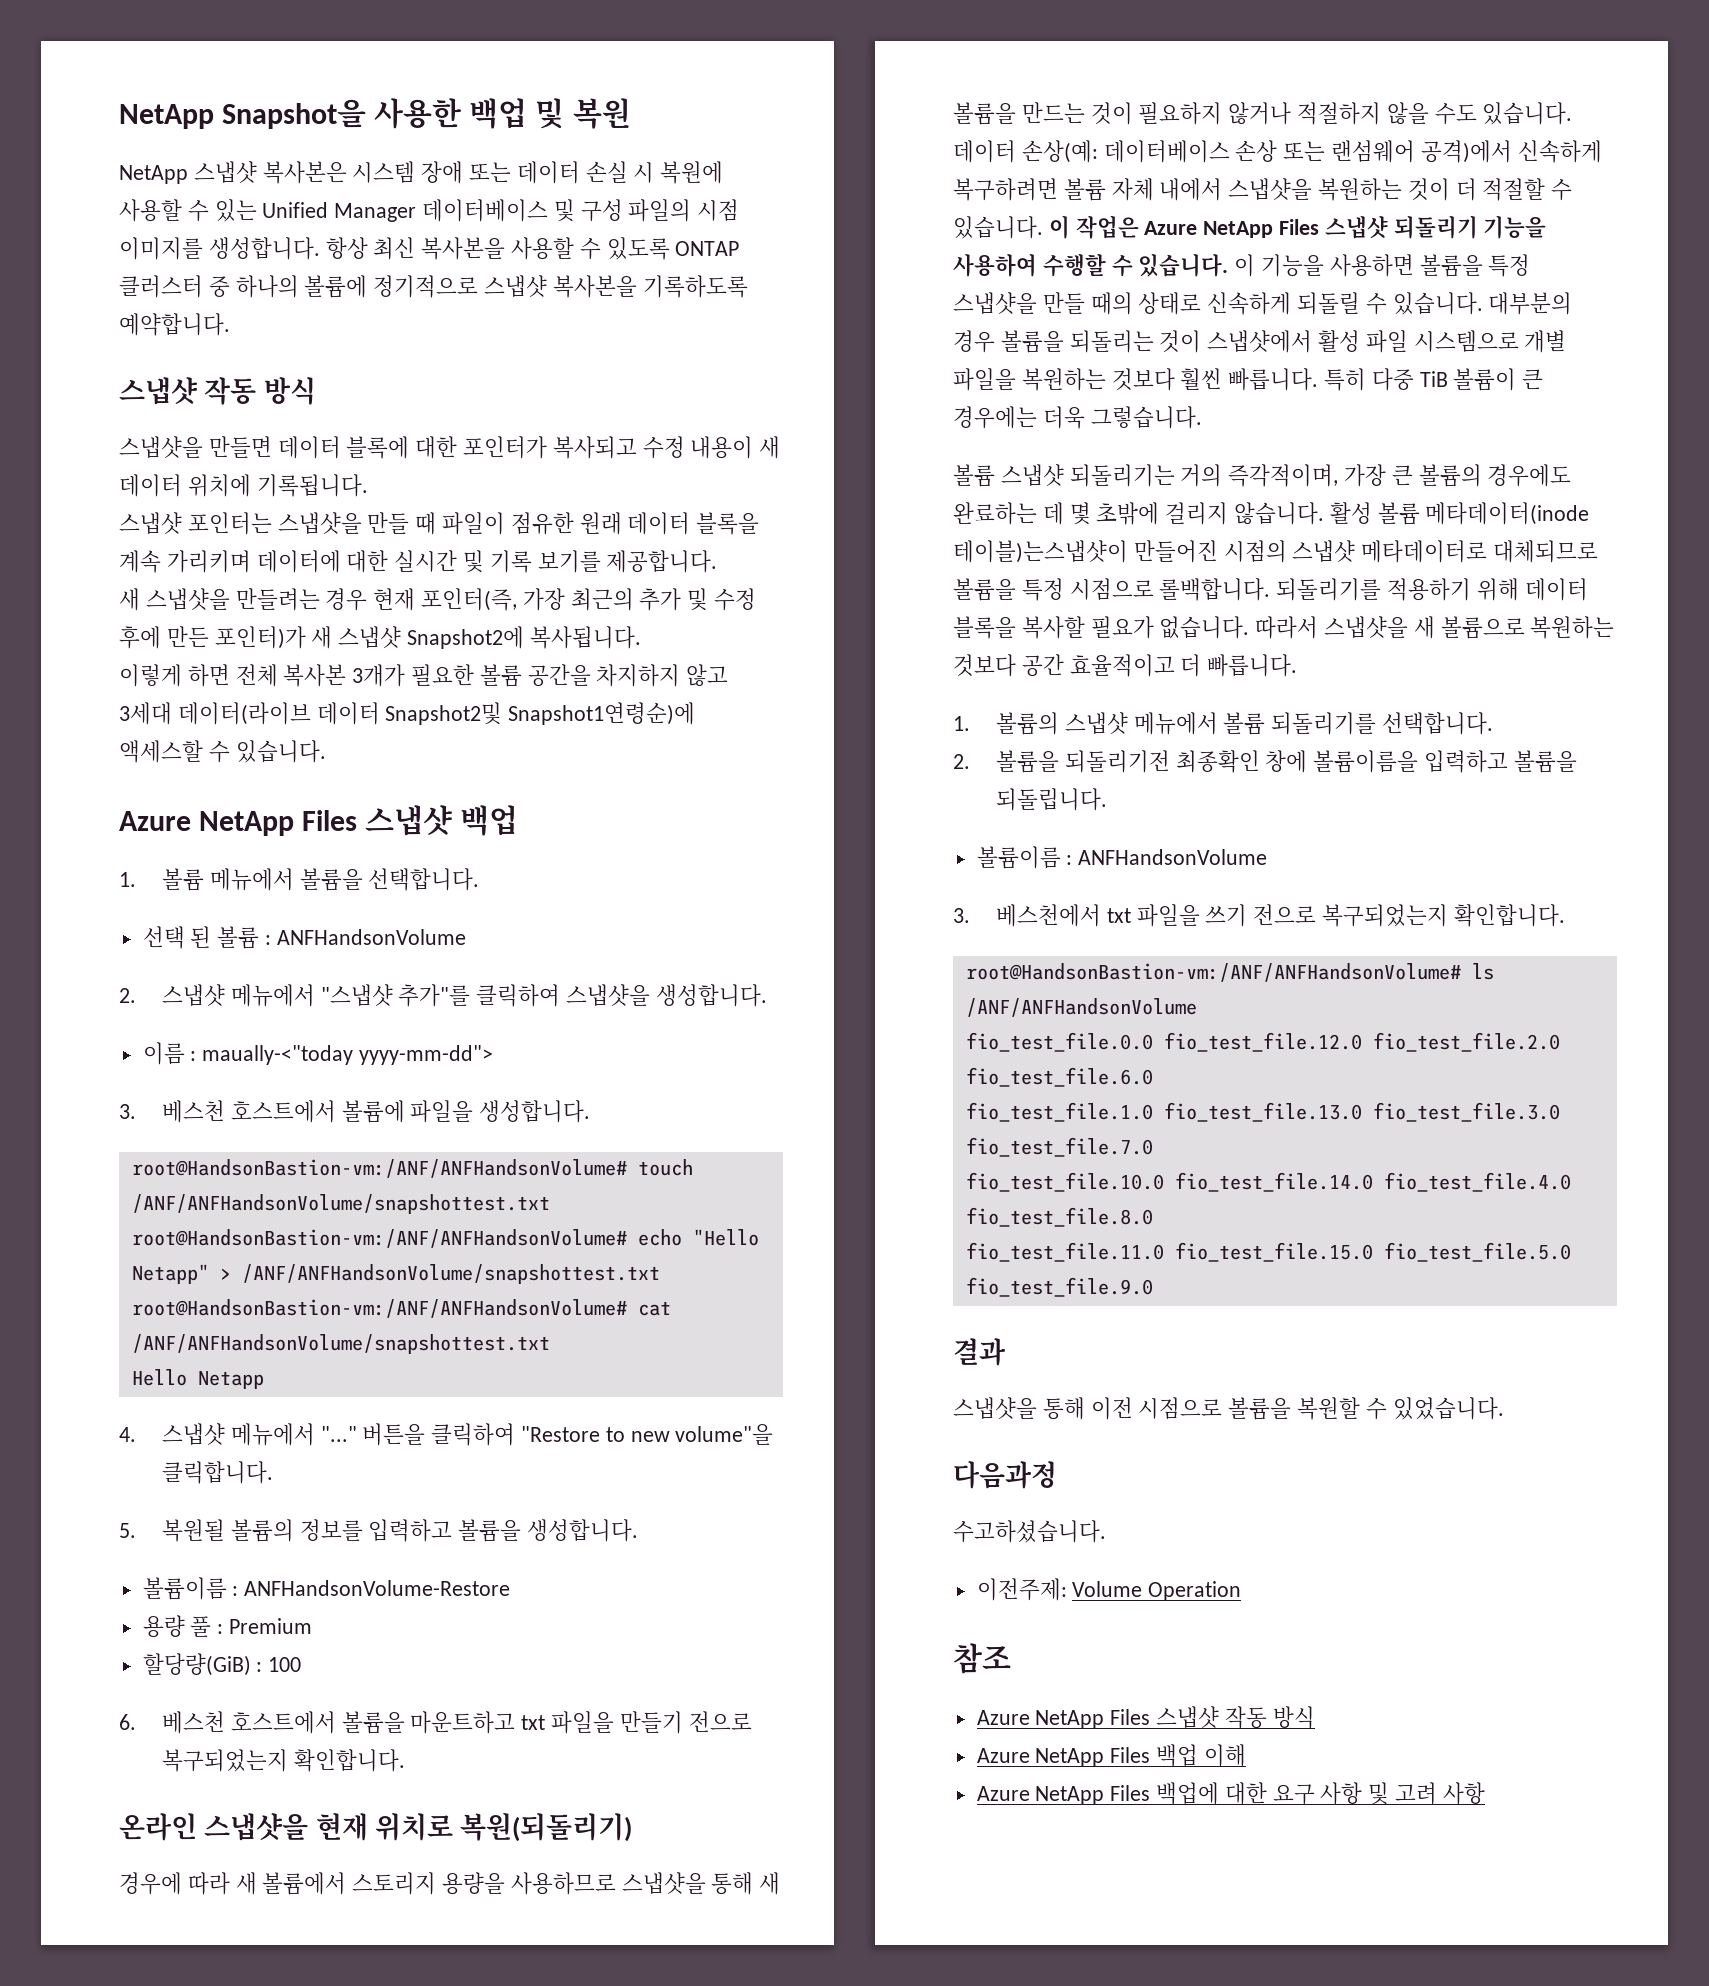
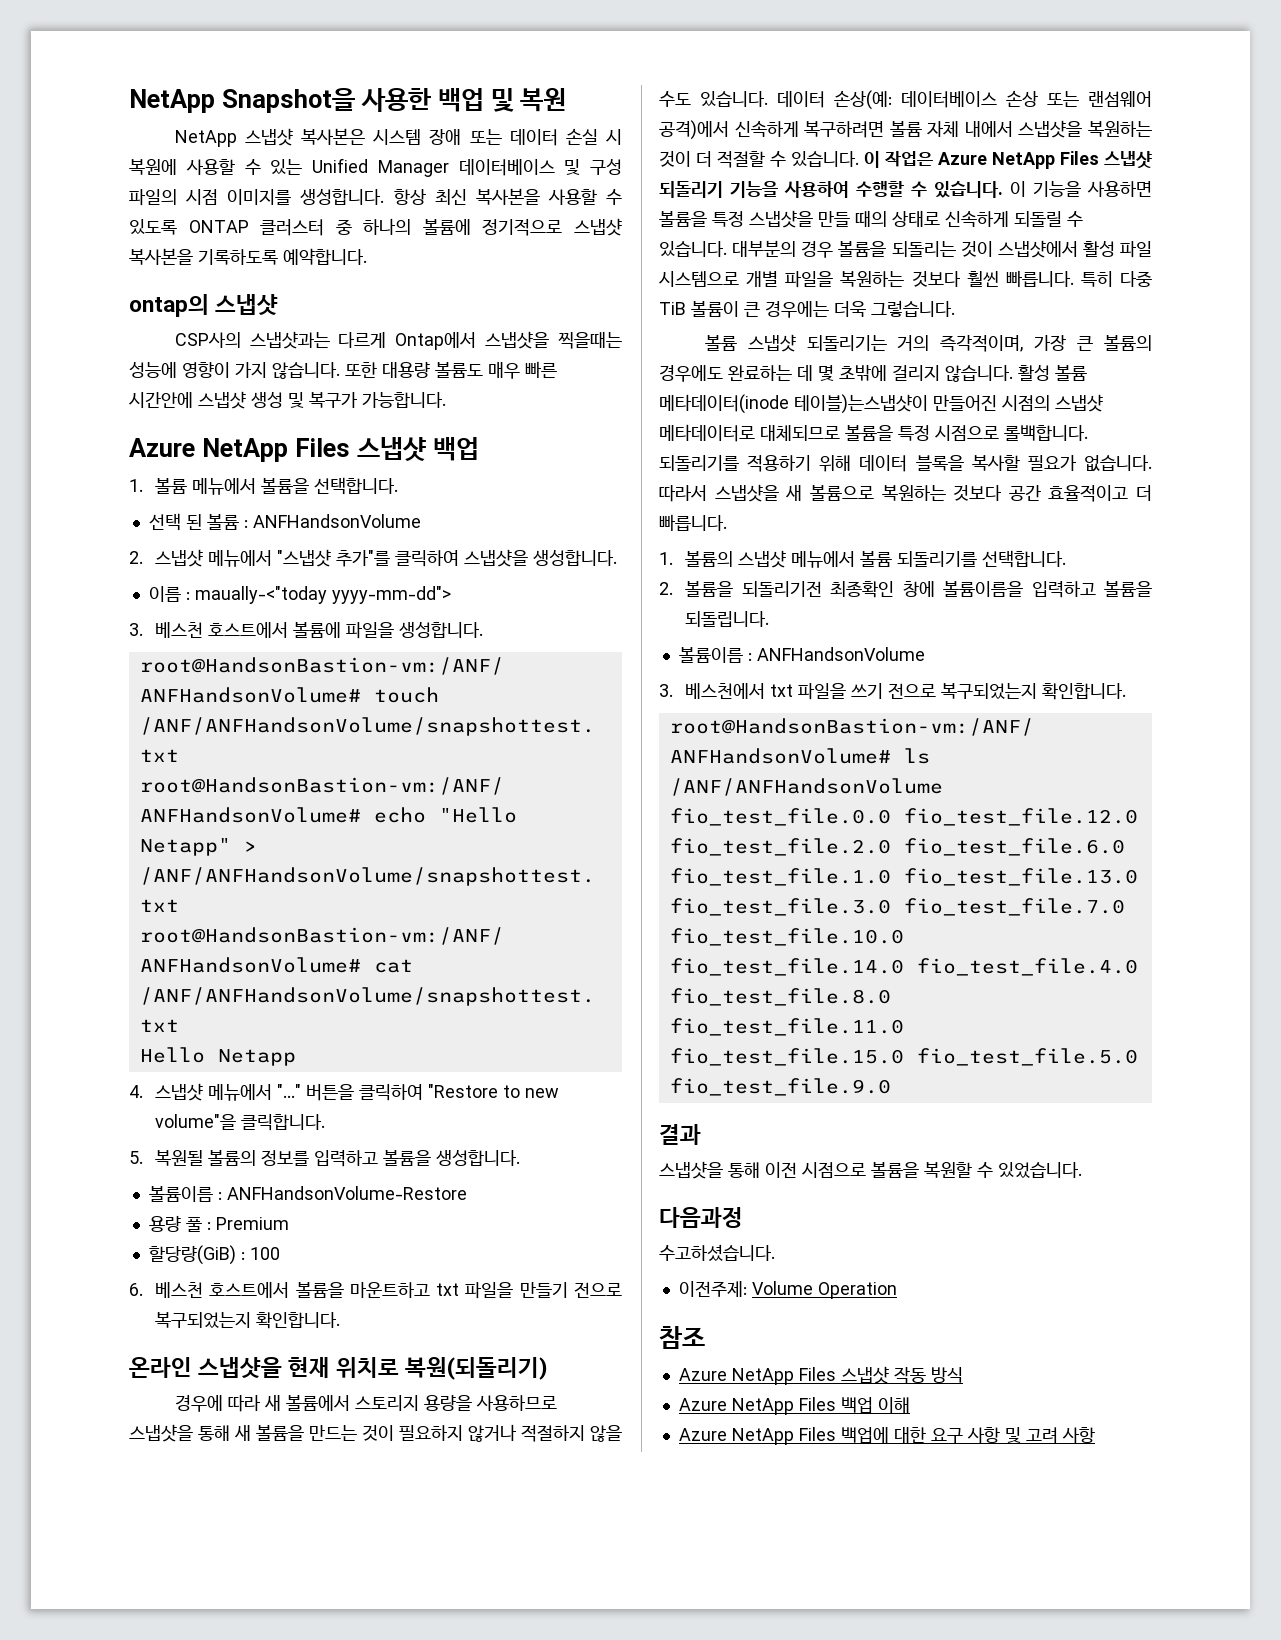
  항상 최신 복사본을 사용할 수 있도록 ONTAP 클러스터 중 하나의 볼륨에 정기적으로 스냅샷 복사본을 기록하도록 예약합니다.
- 스냅샷 작동 방식
- 스냅샷을 만들면 데이터 블록에 대한 포인터가 복사되고 수정 내용이 새 데이터 위치에 기록됩니다.
- 스냅샷 포인터는 스냅샷을 만들 때 파일이 점유한 원래 데이터 블록을 계속 가리키며 데이터에 대한 실시간 및 기록 보기를 제공합니다.
- 새 스냅샷을 만들려는 경우 현재 포인터(즉, 가장 최근의 추가 및 수정 후에 만든 포인터)가 새 스냅샷 Snapshot2에 복사됩니다.
- 이렇게 하면 전체 복사본 3개가 필요한 볼륨 공간을 차지하지 않고 3세대 데이터(라이브 데이터 Snapshot2및 Snapshot1연령순)에 액세스할 수 있습니다.
+ ontap의 스냅샷
+ CSP사의 스냅샷과는 다르게 Ontap에서 스냅샷을 찍을때는 성능에 영향이 가지 않습니다. 또한 대용량 볼륨도 매우 빠른 시간안에 스냅샷 생성 및 복구가 가능합니다.

